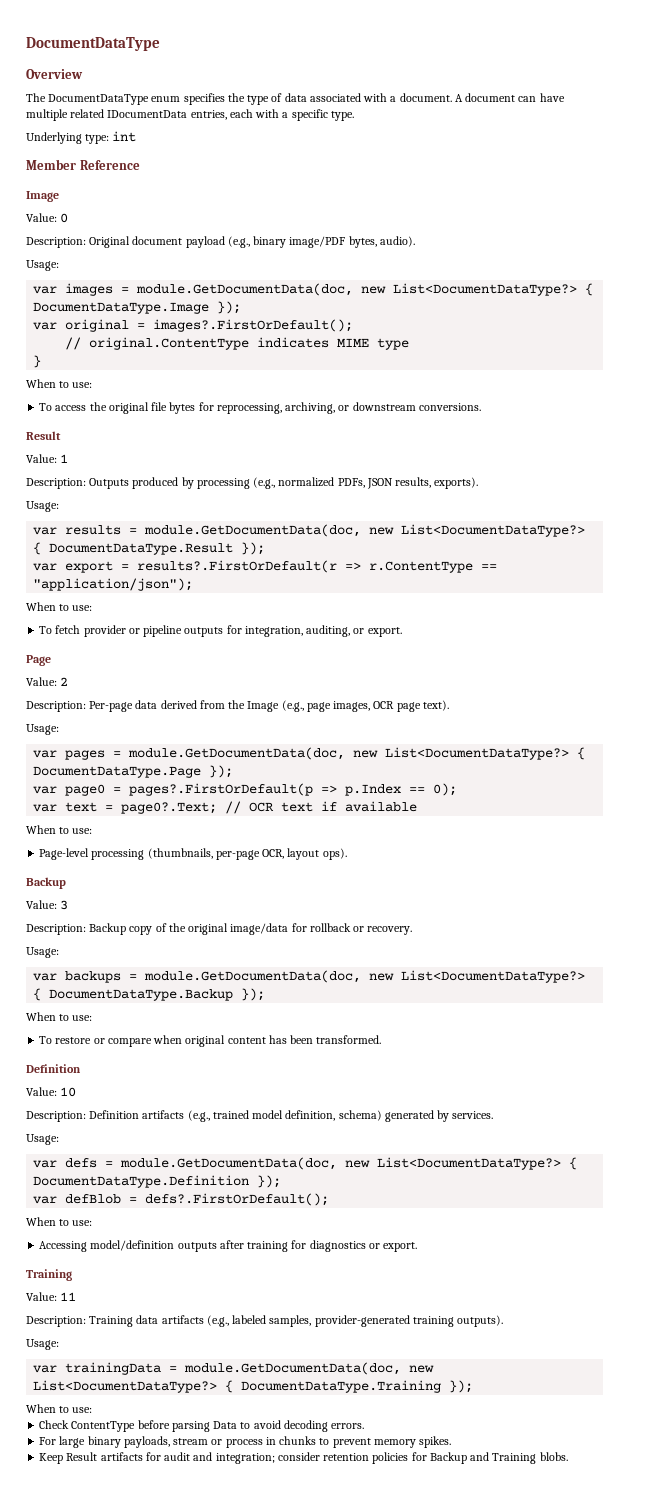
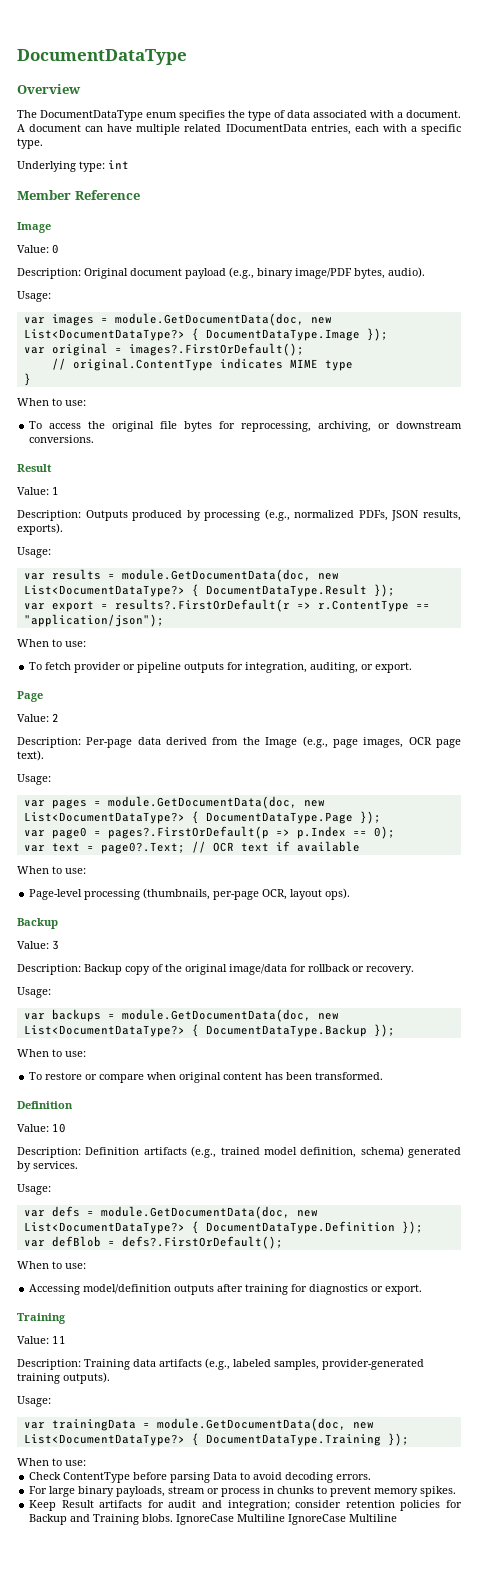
+ IgnoreCase Multiline IgnoreCase Multiline

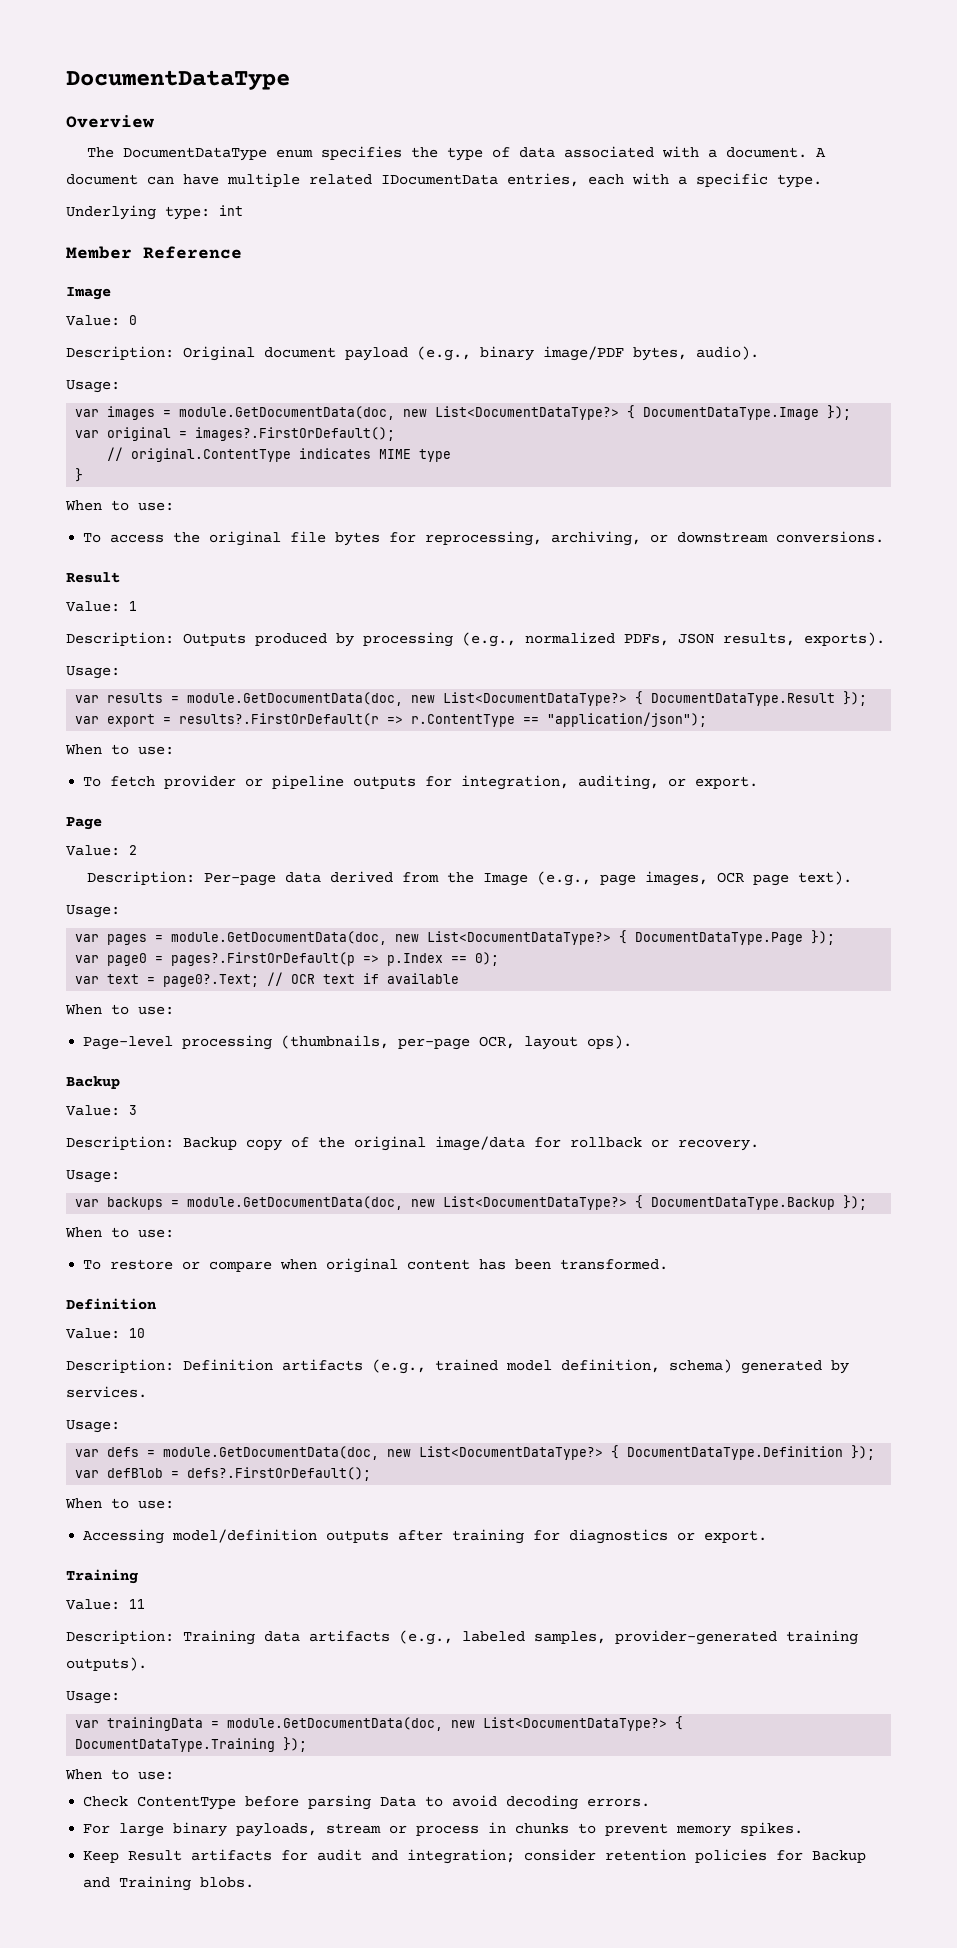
- IgnoreCase Multiline IgnoreCase Multiline

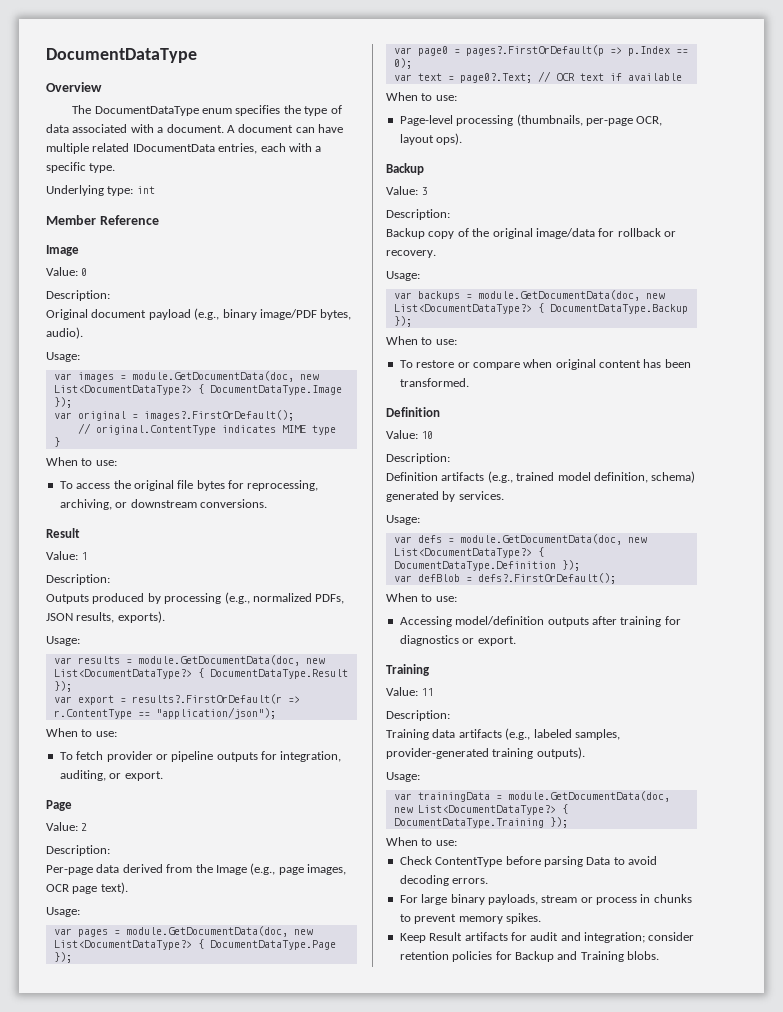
  Value: 0
- Description: Original document payload (e.g., binary image/PDF bytes, audio).
+ Description:
+ Original document payload (e.g., binary image/PDF bytes, audio).
  Value: 1
- Description: Outputs produced by processing (e.g., normalized PDFs, JSON results, exports).
+ Description:
+ Outputs produced by processing (e.g., normalized PDFs, JSON results, exports).
  Value: 2
- Description: Per-page data derived from the Image (e.g., page images, OCR page text).
+ Description:
+ Per-page data derived from the Image (e.g., page images, OCR page text).
  Value: 3
- Description: Backup copy of the original image/data for rollback or recovery.
+ Description:
+ Backup copy of the original image/data for rollback or recovery.
  Value: 10
- Description: Definition artifacts (e.g., trained model definition, schema) generated by services.
+ Description:
+ Definition artifacts (e.g., trained model definition, schema) generated by services.
  Value: 11
- Description: Training data artifacts (e.g., labeled samples, provider-generated training outputs).
+ Description:
+ Training data artifacts (e.g., labeled samples, provider-generated training outputs).

